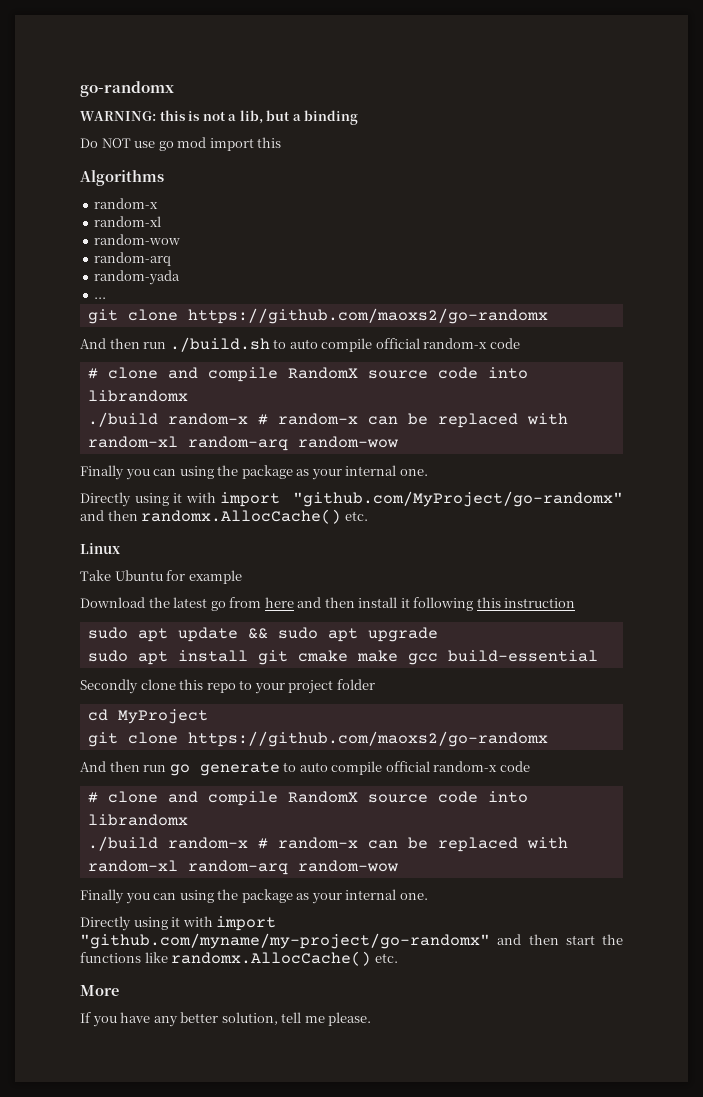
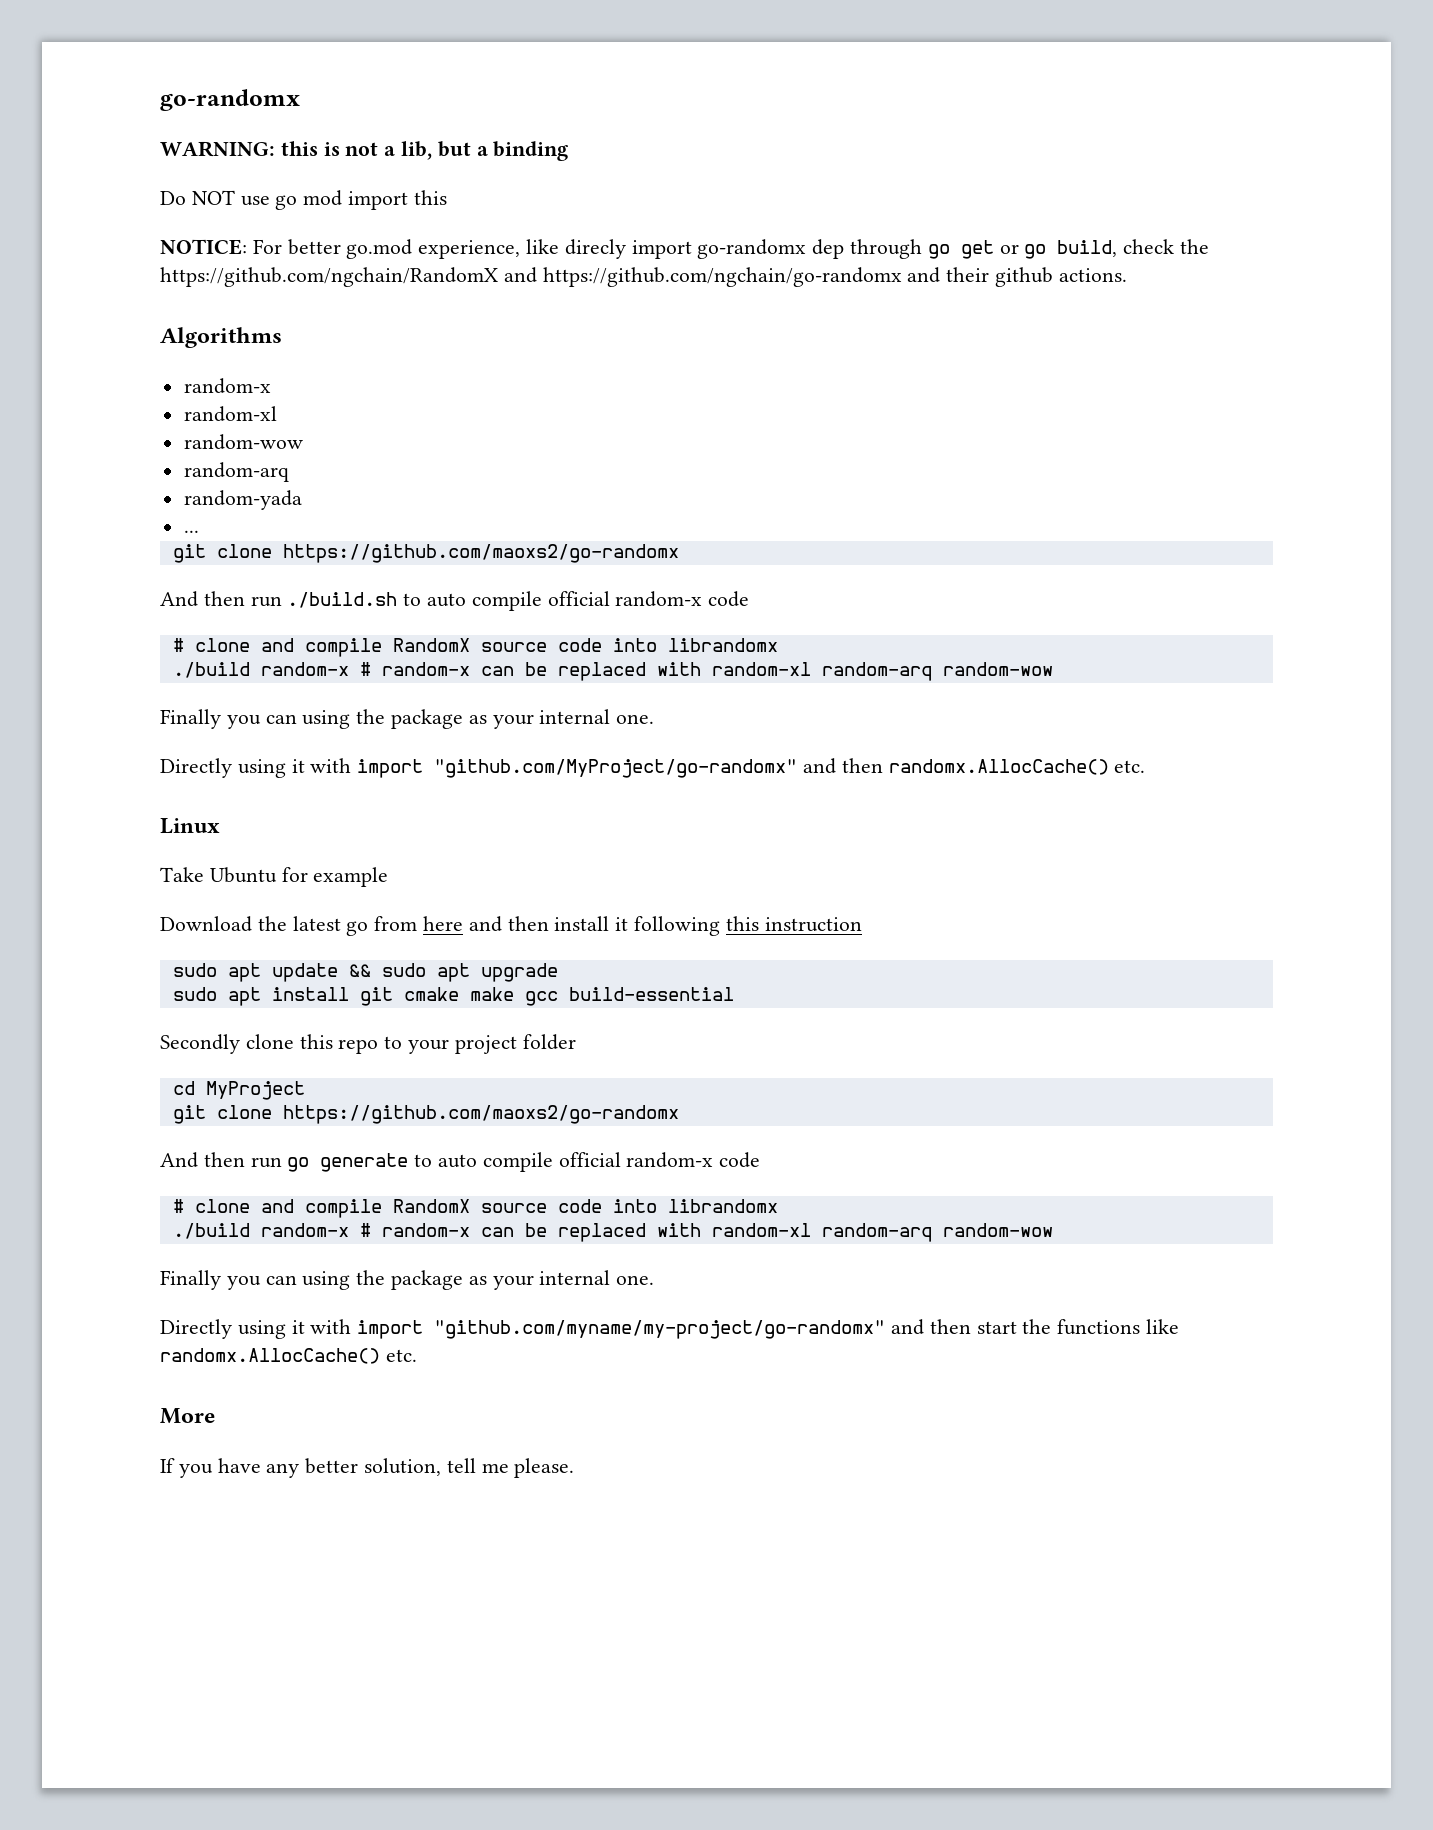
+ NOTICE: For better go.mod experience, like direcly import go-randomx dep through go get or go build, check the https://github.com/ngchain/RandomX and https://github.com/ngchain/go-randomx and their github actions.

